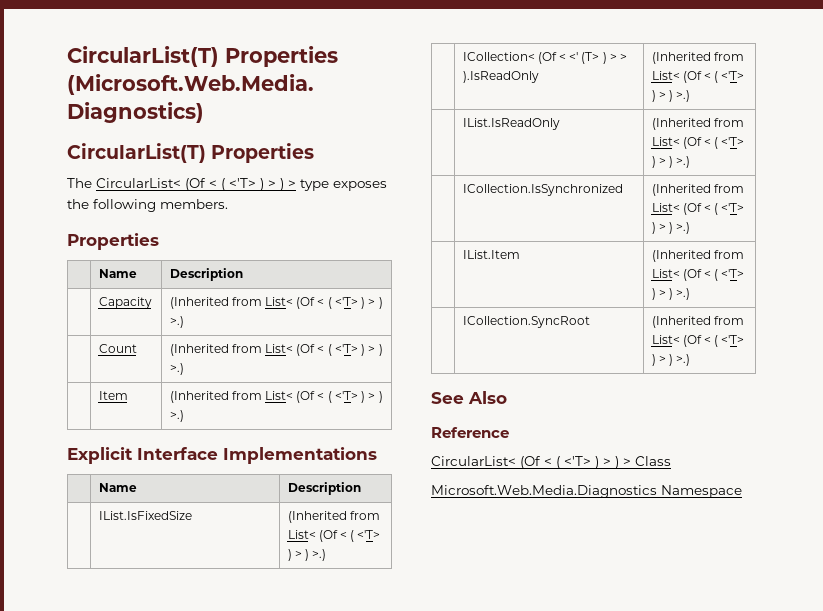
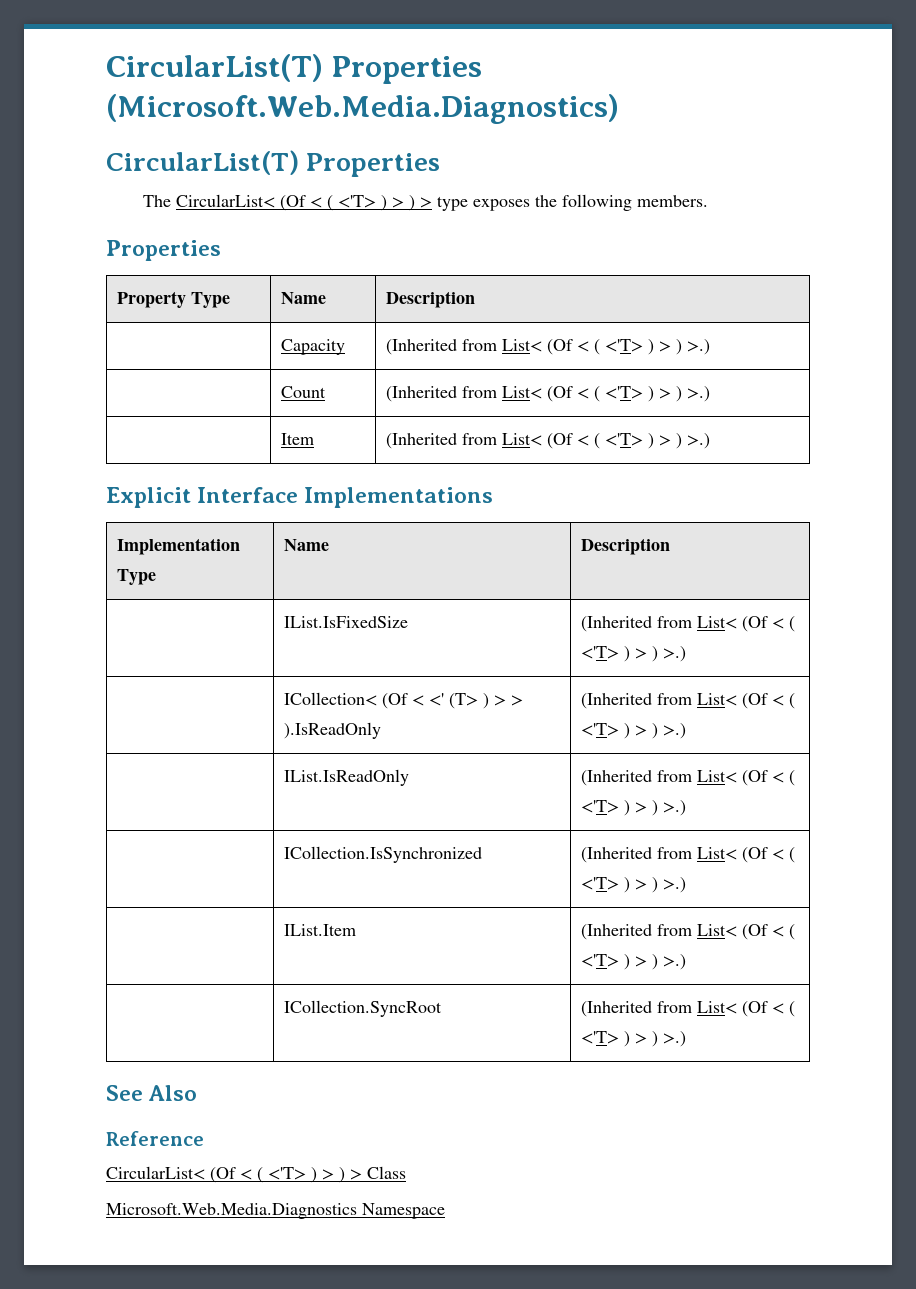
  The CircularList< (Of < ( <'T> ) > ) > type exposes the following members.
  Properties
- | Name | Description
+ Property Type | Name | Description
  Explicit Interface Implementations
- | Name | Description
+ Implementation Type | Name | Description

